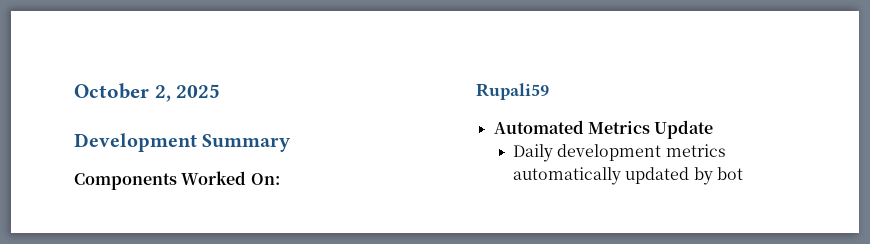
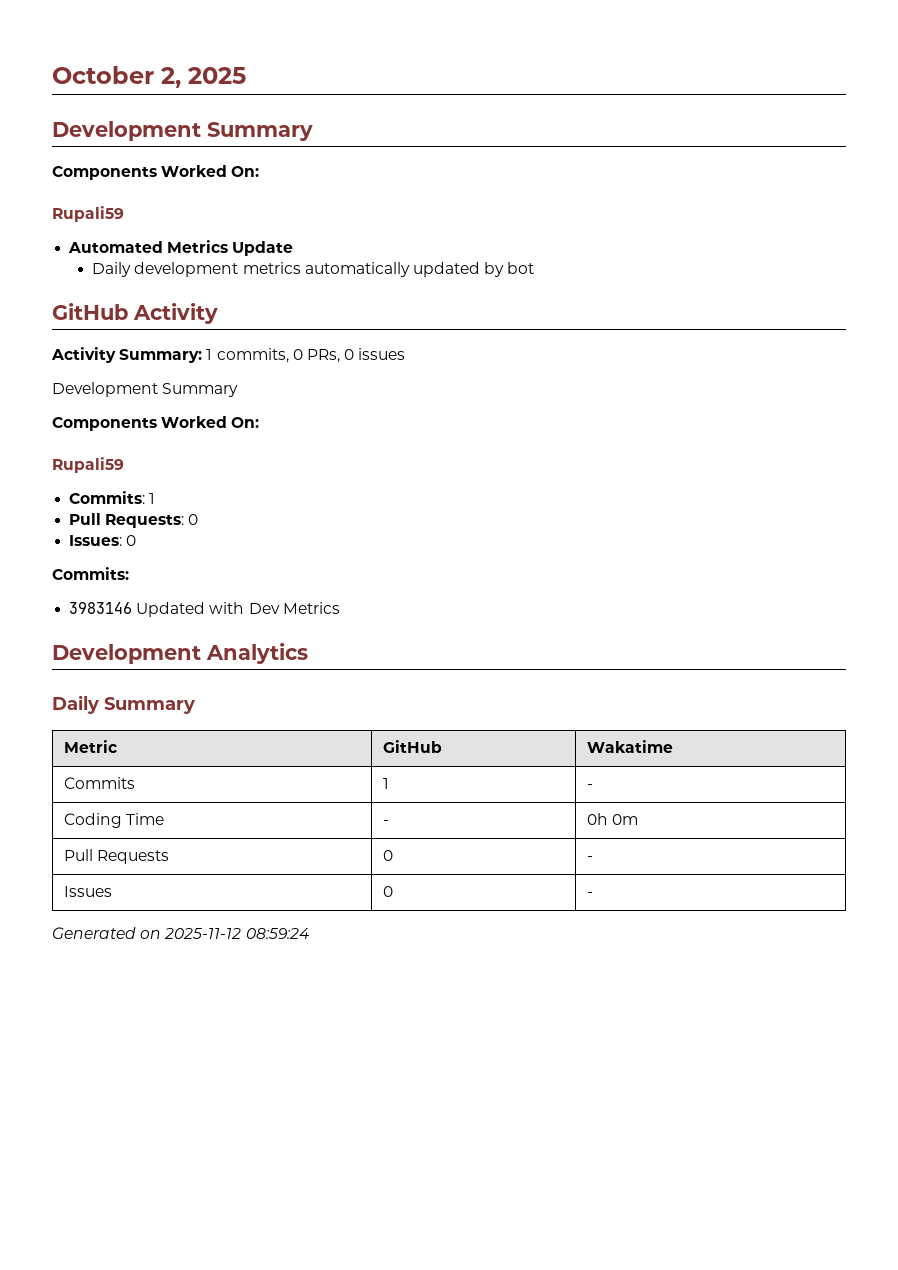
+ GitHub Activity
+ Activity Summary: 1 commits, 0 PRs, 0 issues
+ Development Summary
+ Components Worked On:
+ Rupali59
+ Commits: 1
+ Pull Requests: 0
+ Issues: 0
+ Commits:
+ 3983146 Updated with Dev Metrics
+ Development Analytics
+ Daily Summary
+ Metric | GitHub | Wakatime
+ Commits | 1 | -
+ Coding Time | - | 0h 0m
+ Pull Requests | 0 | -
+ Issues | 0 | -
+ Generated on 2025-11-12 08:59:24

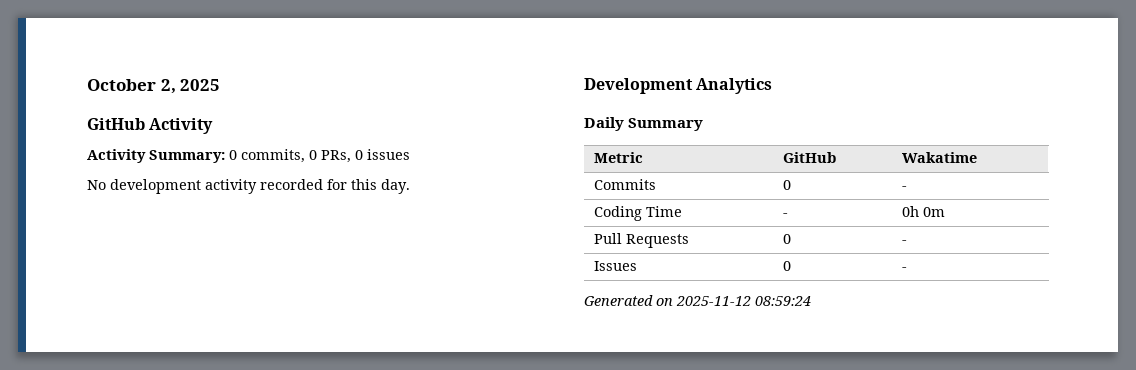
  October 2, 2025
- Development Summary
- Components Worked On:
- Rupali59
- Automated Metrics Update
- Daily development metrics automatically updated by bot
- Activity Summary: 1 commits, 0 PRs, 0 issues
- Development Summary
- Components Worked On:
- Rupali59
- Commits: 1
- Pull Requests: 0
- Issues: 0
- Commits:
- 3983146 Updated with Dev Metrics
+ Activity Summary: 0 commits, 0 PRs, 0 issues
+ No development activity recorded for this day.
- Commits | 1 | -
+ Commits | 0 | -

